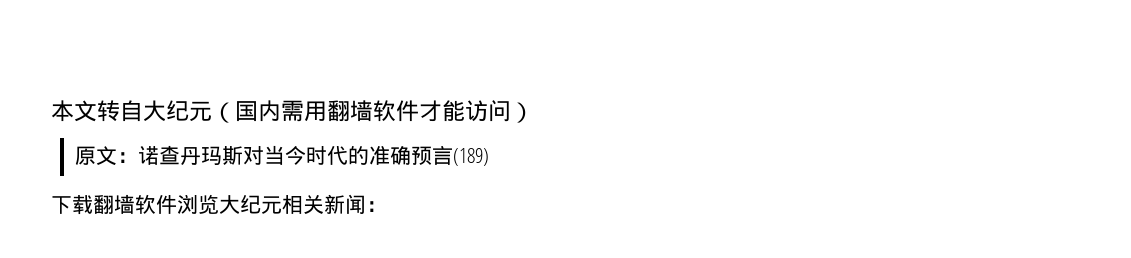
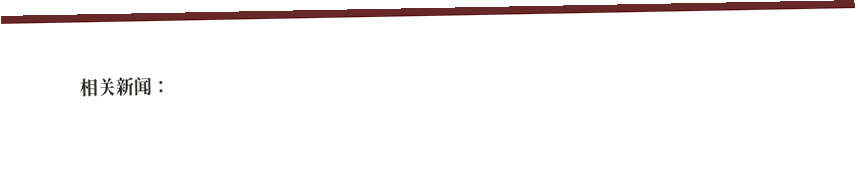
- 本文转自大纪元（国内需用翻墙软件才能访问）
- 原文：诺查丹玛斯对当今时代的准确预言(189)
- 下载翻墙软件浏览大纪元相关新闻：
+ 相关新闻：

